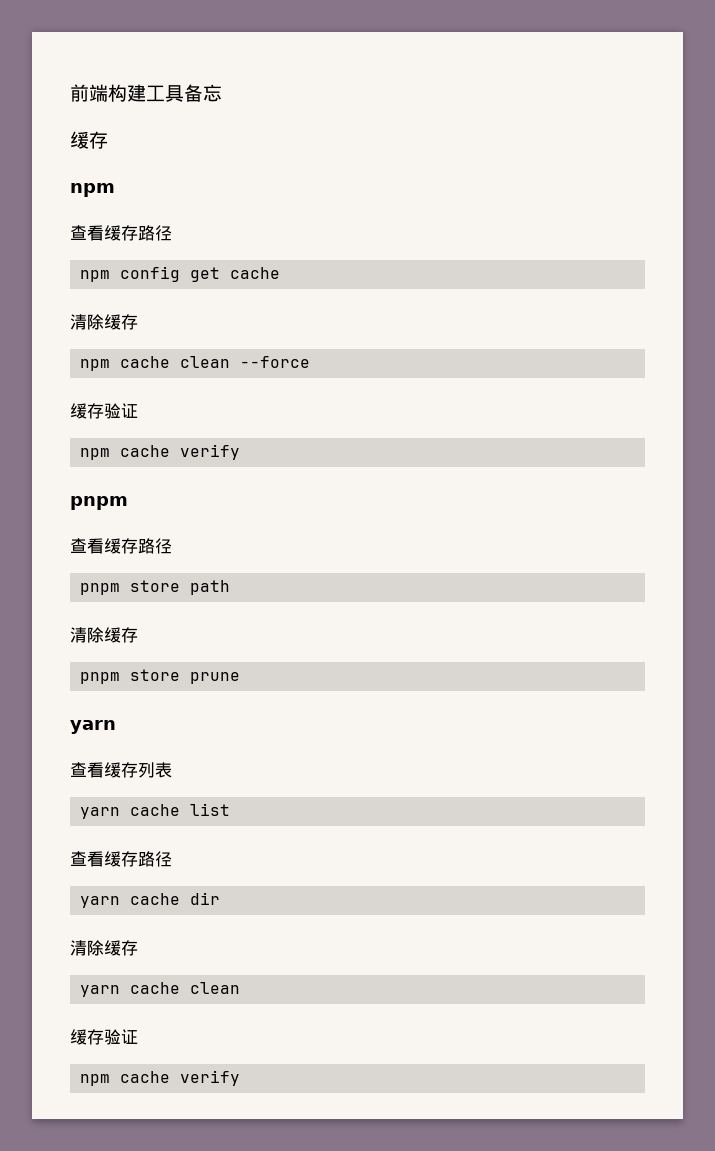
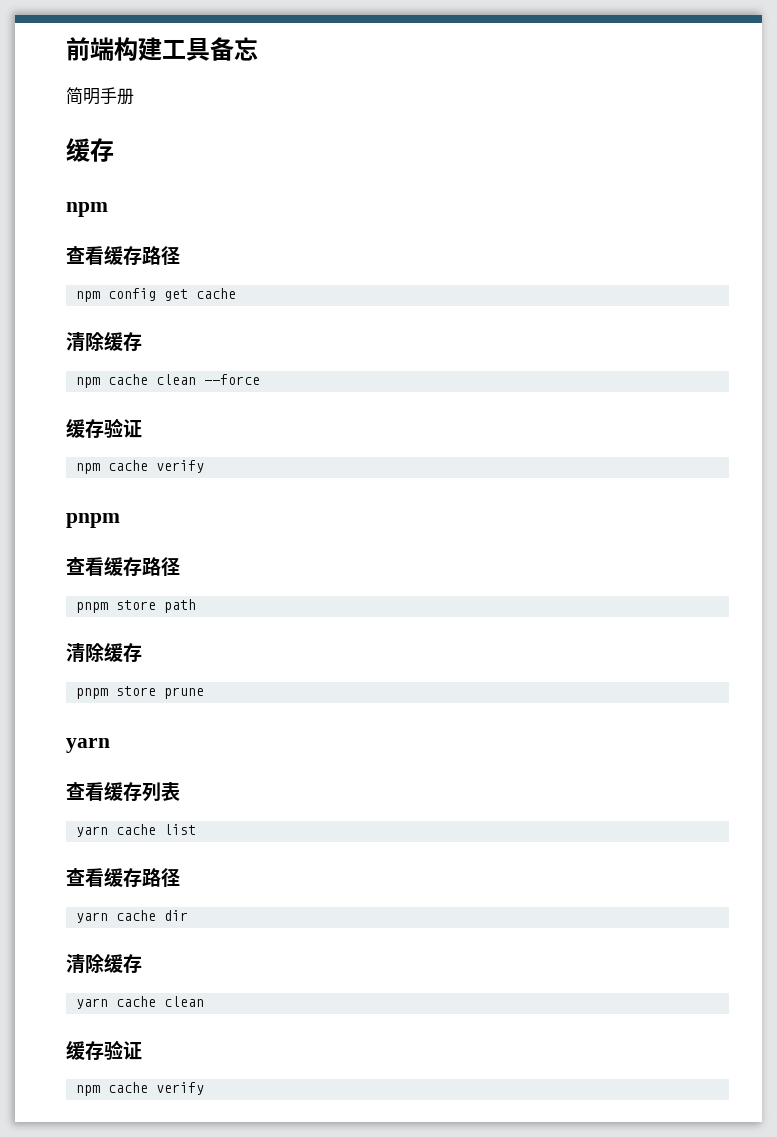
+ 简明手册

